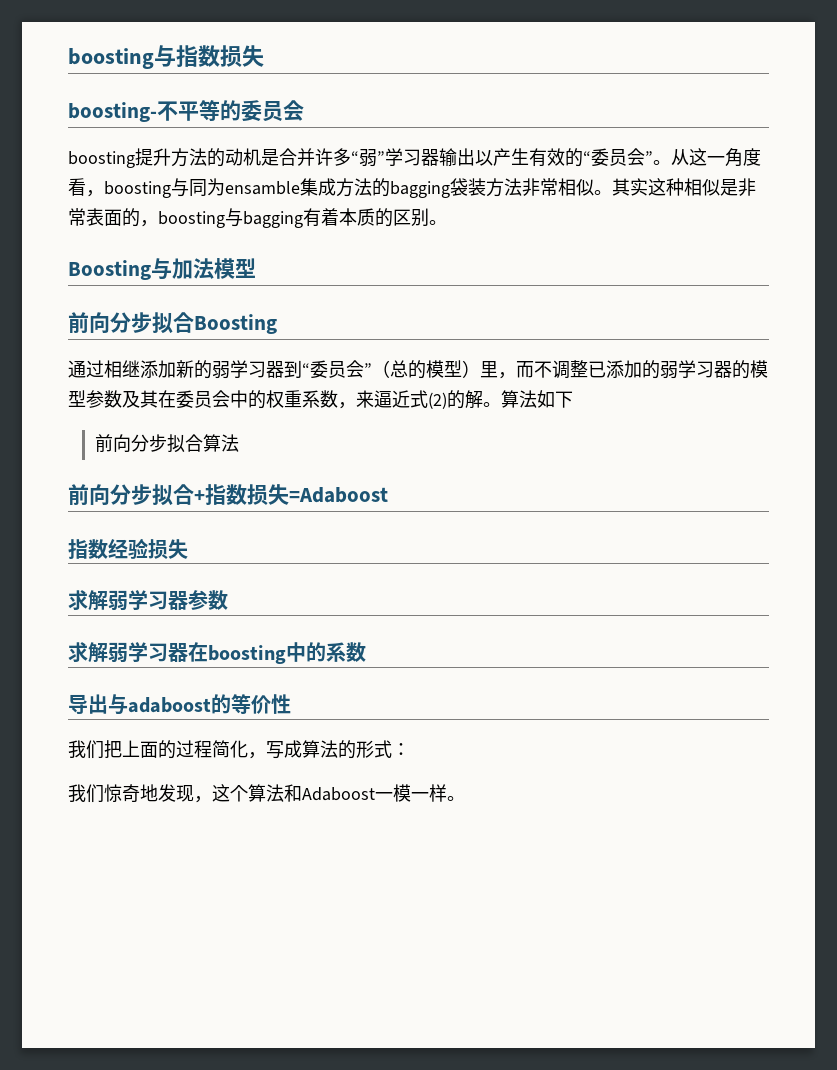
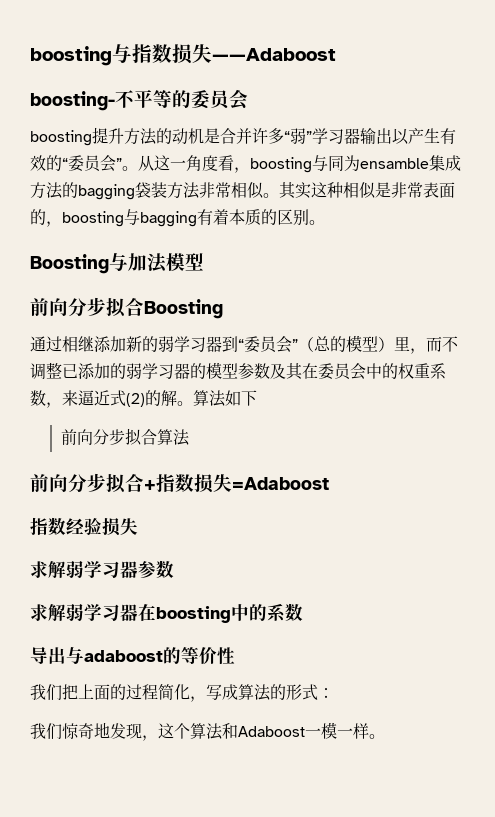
- boosting与指数损失
+ boosting与指数损失——Adaboost

